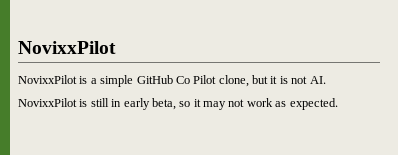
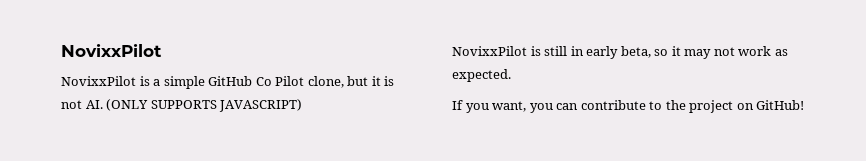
- NovixxPilot is a simple GitHub Co Pilot clone, but it is not AI.
+ NovixxPilot is a simple GitHub Co Pilot clone, but it is not AI. (ONLY SUPPORTS JAVASCRIPT)
+ If you want, you can contribute to the project on GitHub!

